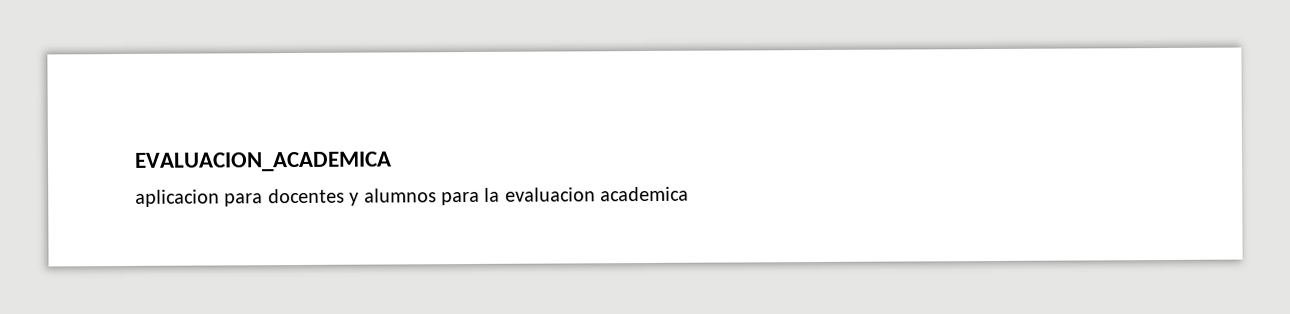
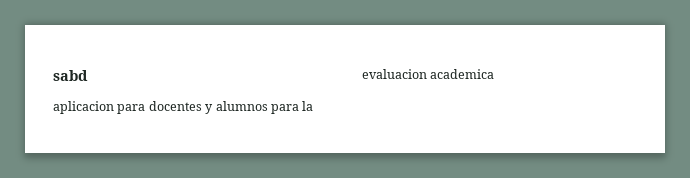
- EVALUACION_ACADEMICA
+ sabd

